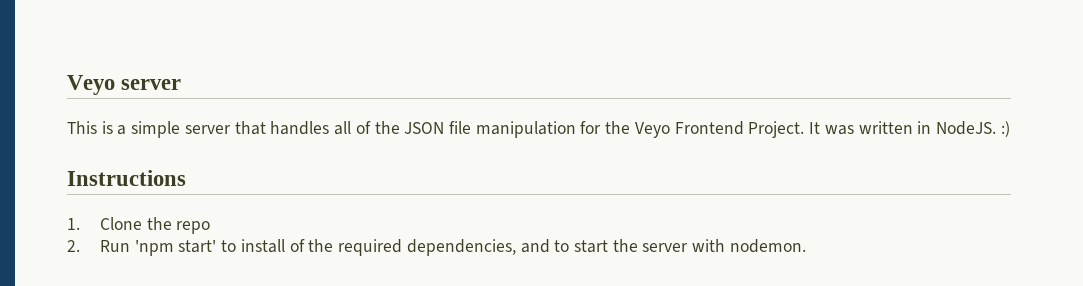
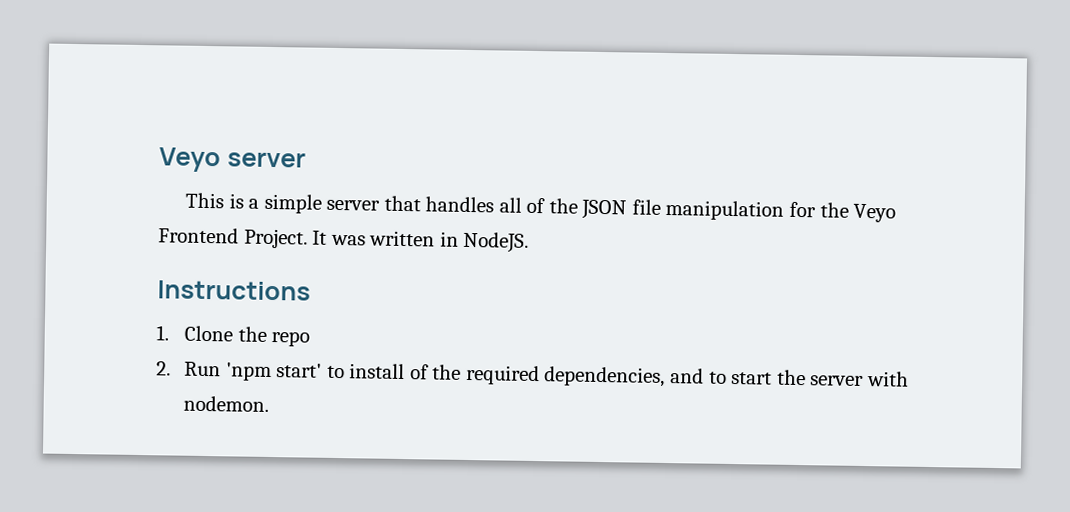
- It was written in NodeJS. :)
+ It was written in NodeJS.

